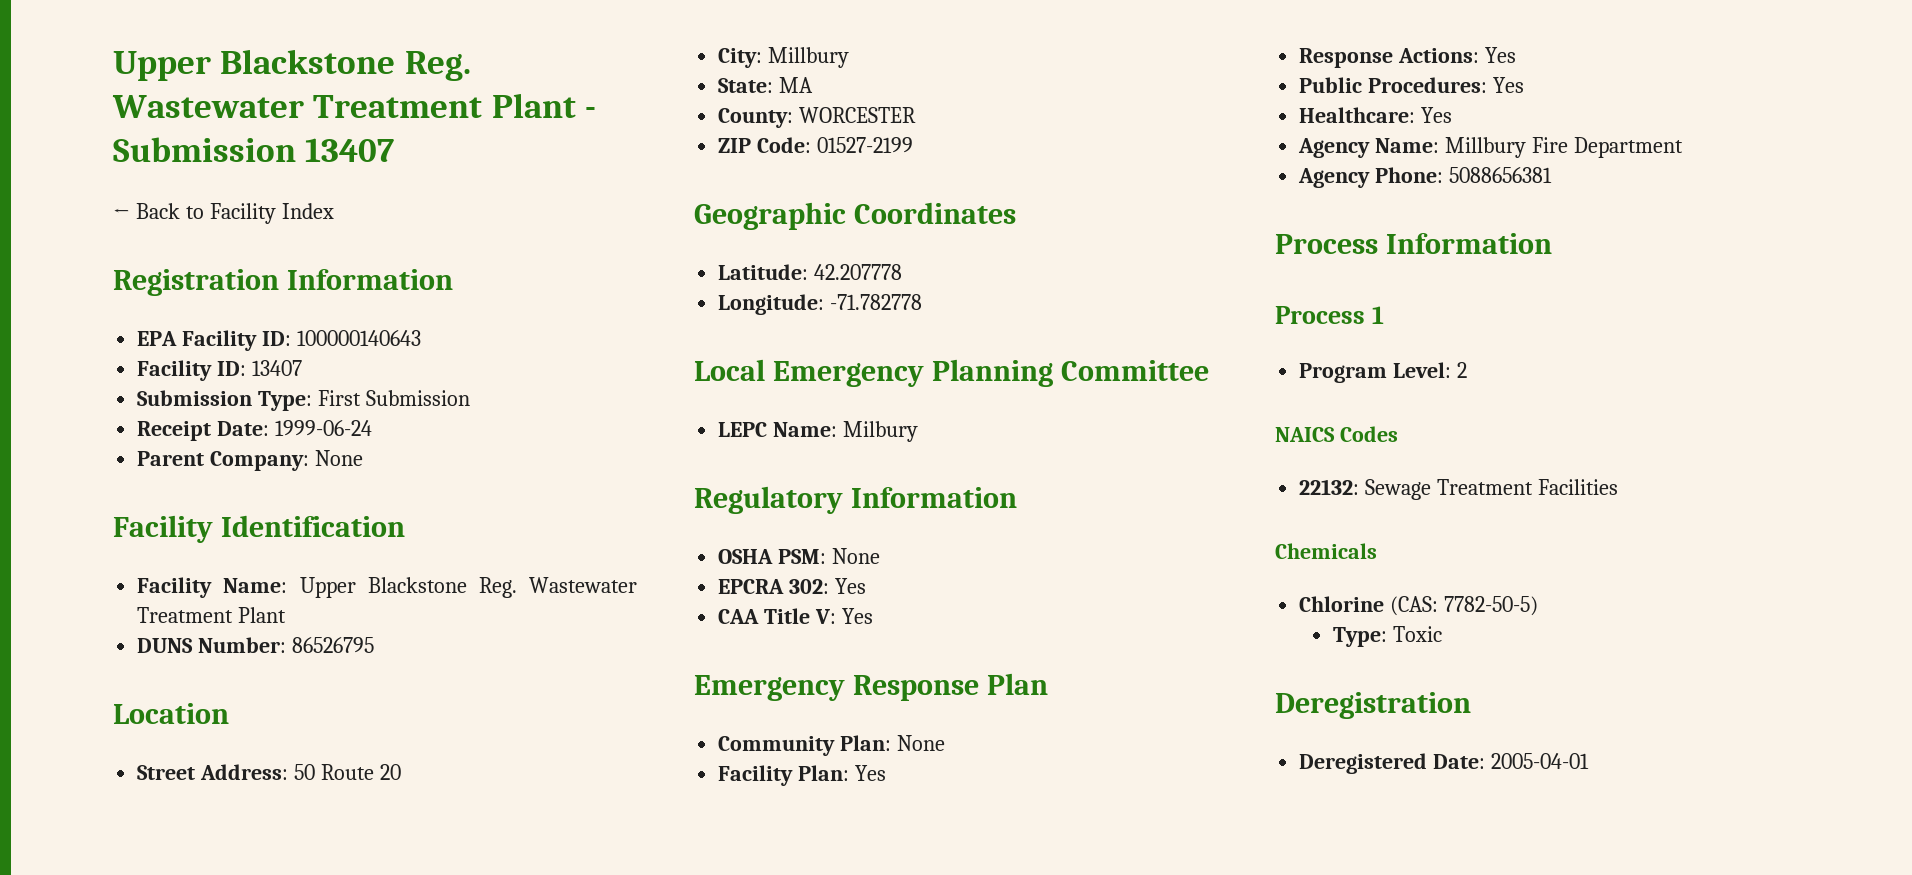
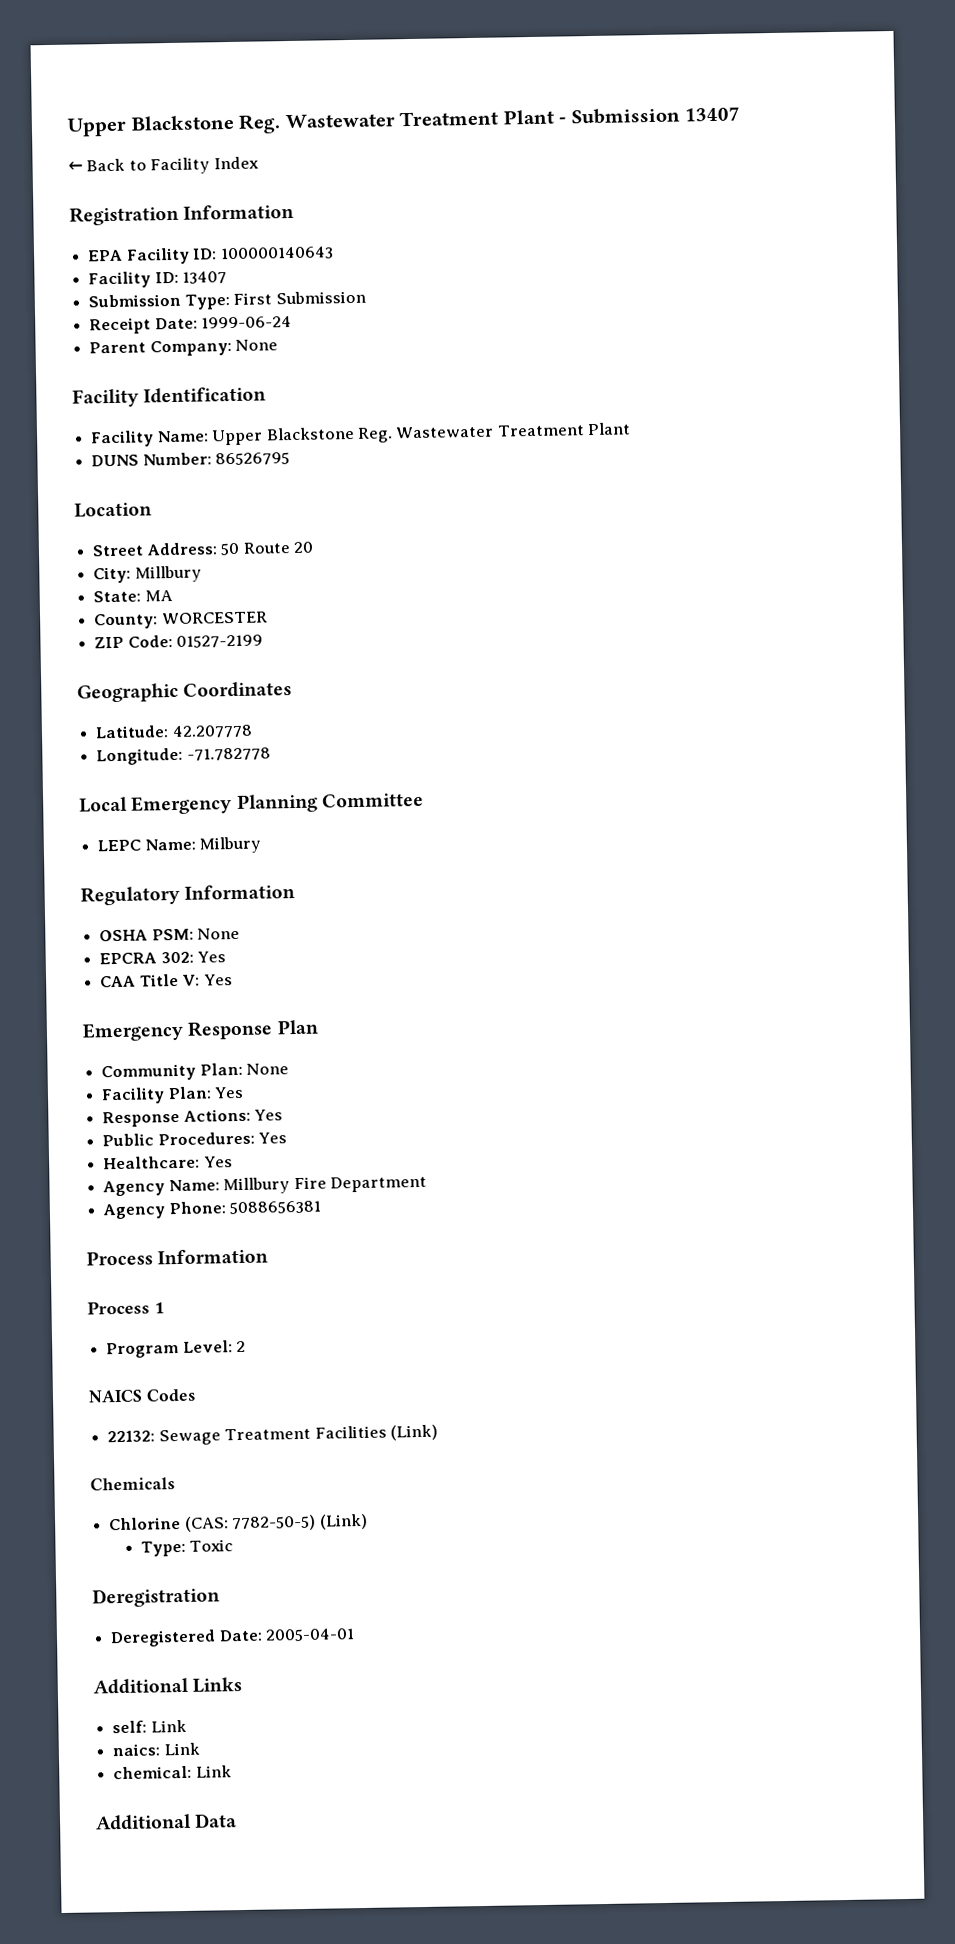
- 22132: Sewage Treatment Facilities
+ 22132: Sewage Treatment Facilities (Link)
- Chlorine (CAS: 7782-50-5)
+ Chlorine (CAS: 7782-50-5) (Link)
+ Additional Links
+ self: Link
+ naics: Link
+ chemical: Link
+ Additional Data

